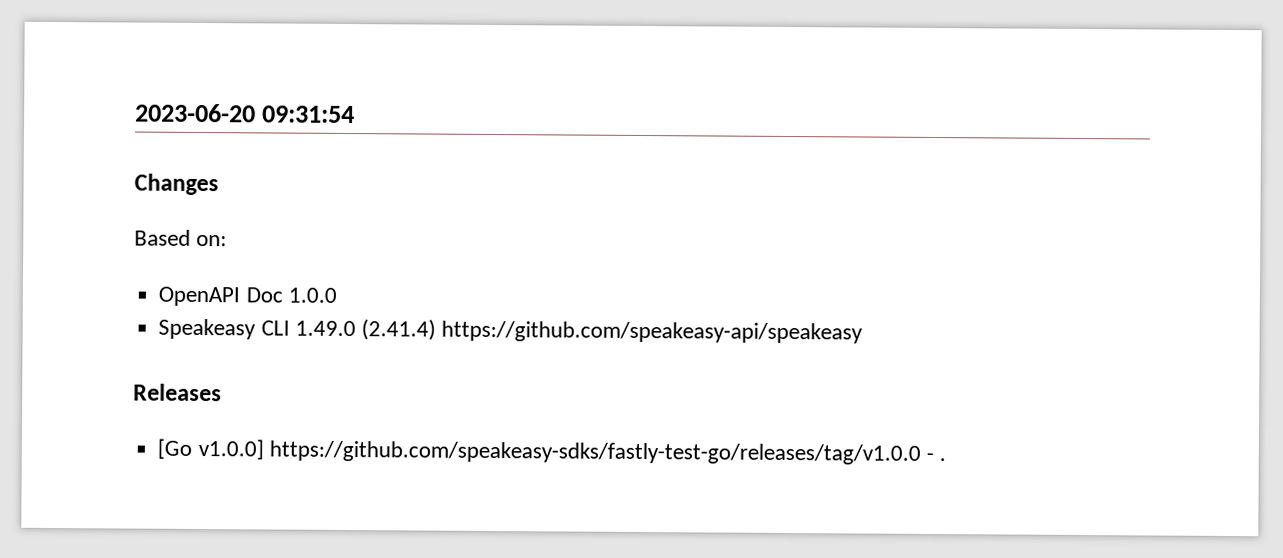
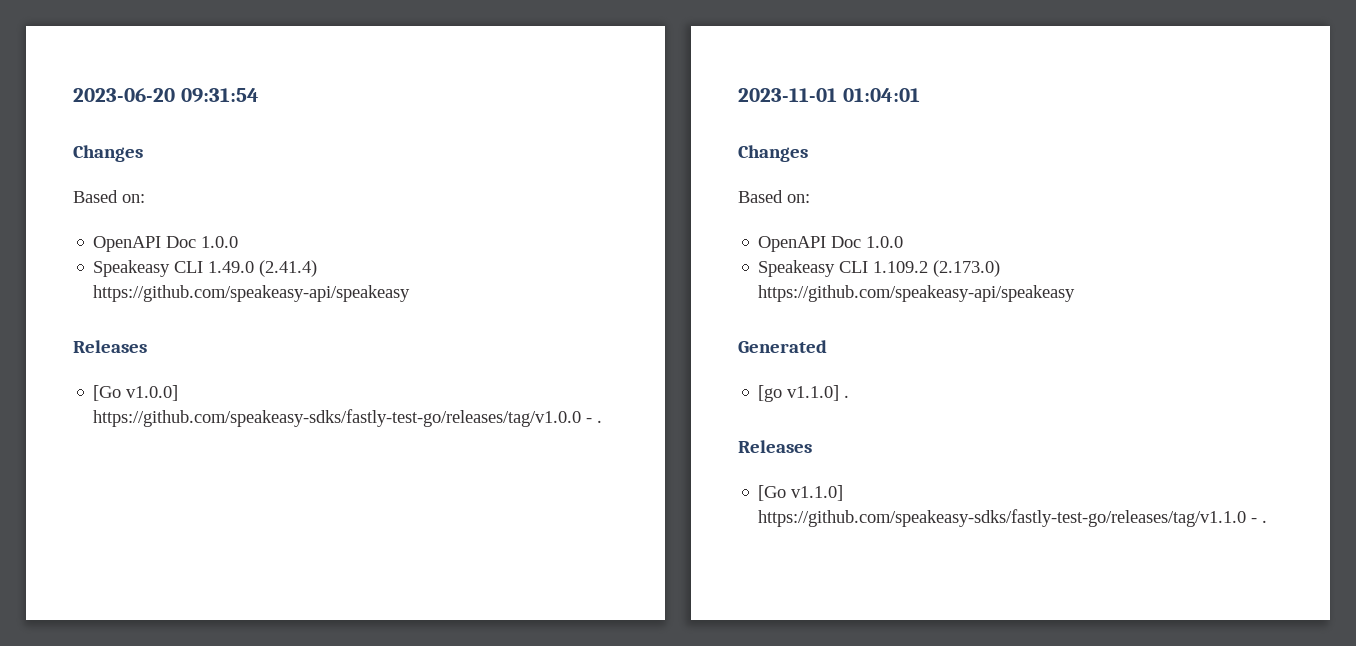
+ 2023-11-01 01:04:01
+ Changes
+ Based on:
+ OpenAPI Doc 1.0.0
+ Speakeasy CLI 1.109.2 (2.173.0) https://github.com/speakeasy-api/speakeasy
+ Generated
+ [go v1.1.0] .
+ Releases
+ [Go v1.1.0] https://github.com/speakeasy-sdks/fastly-test-go/releases/tag/v1.1.0 - .

